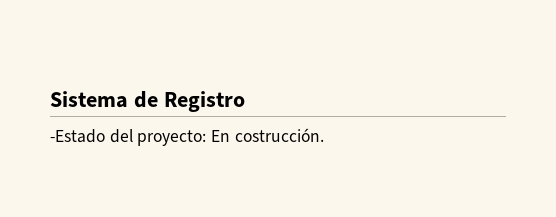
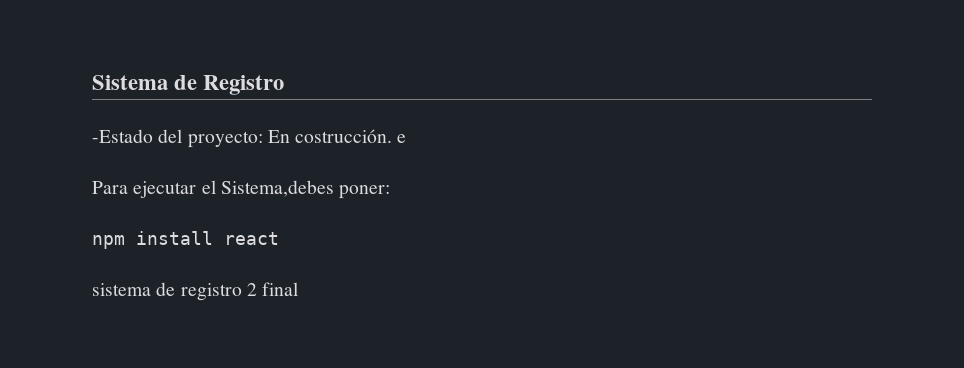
- -Estado del proyecto: En costrucción.
+ -Estado del proyecto: En costrucción. e
+ Para ejecutar el Sistema,debes poner:
+ npm install react
+ sistema de registro 2 final

